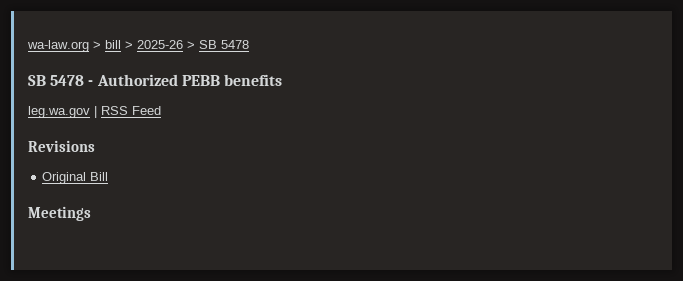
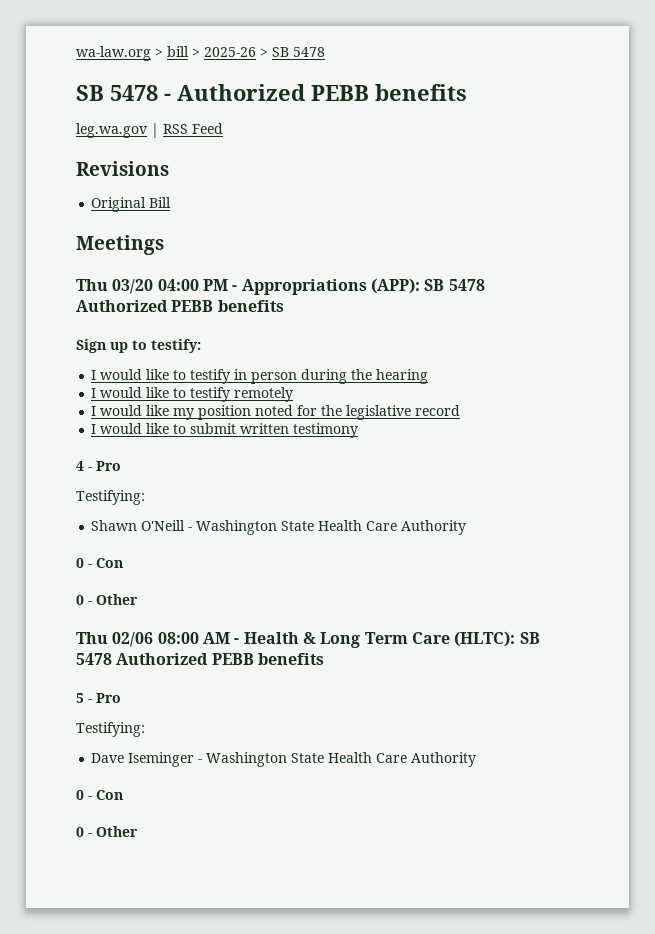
+ Thu 03/20 04:00 PM - Appropriations (APP): SB 5478 Authorized PEBB benefits
+ Sign up to testify:
+ I would like to testify in person during the hearing
+ I would like to testify remotely
+ I would like my position noted for the legislative record
+ I would like to submit written testimony
+ 4 - Pro
+ Testifying:
+ Shawn O'Neill - Washington State Health Care Authority
+ 0 - Con
+ 0 - Other
+ Thu 02/06 08:00 AM - Health & Long Term Care (HLTC): SB 5478 Authorized PEBB benefits
+ 5 - Pro
+ Testifying:
+ Dave Iseminger - Washington State Health Care Authority
+ 0 - Con
+ 0 - Other

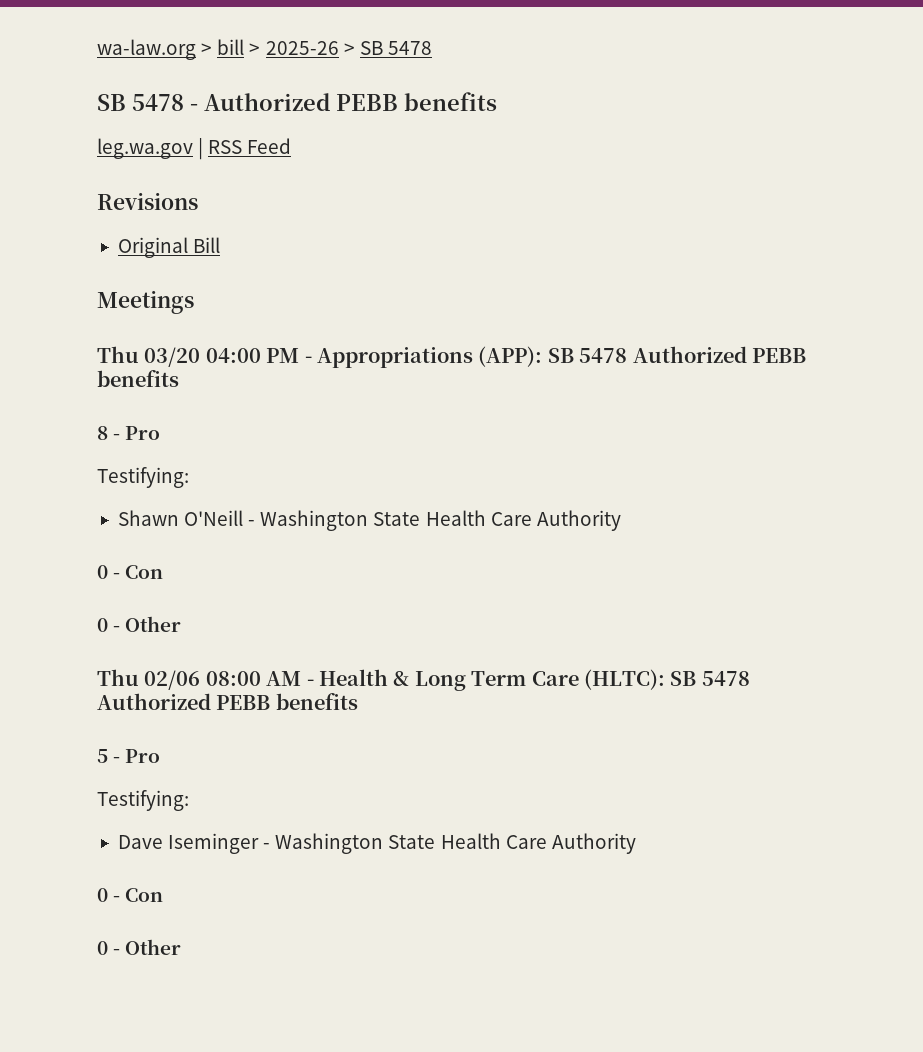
- Sign up to testify:
- I would like to testify in person during the hearing
- I would like to testify remotely
- I would like my position noted for the legislative record
- I would like to submit written testimony
- 4 - Pro
+ 8 - Pro

